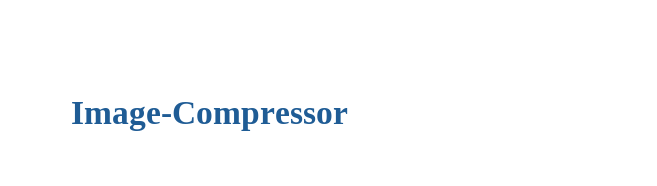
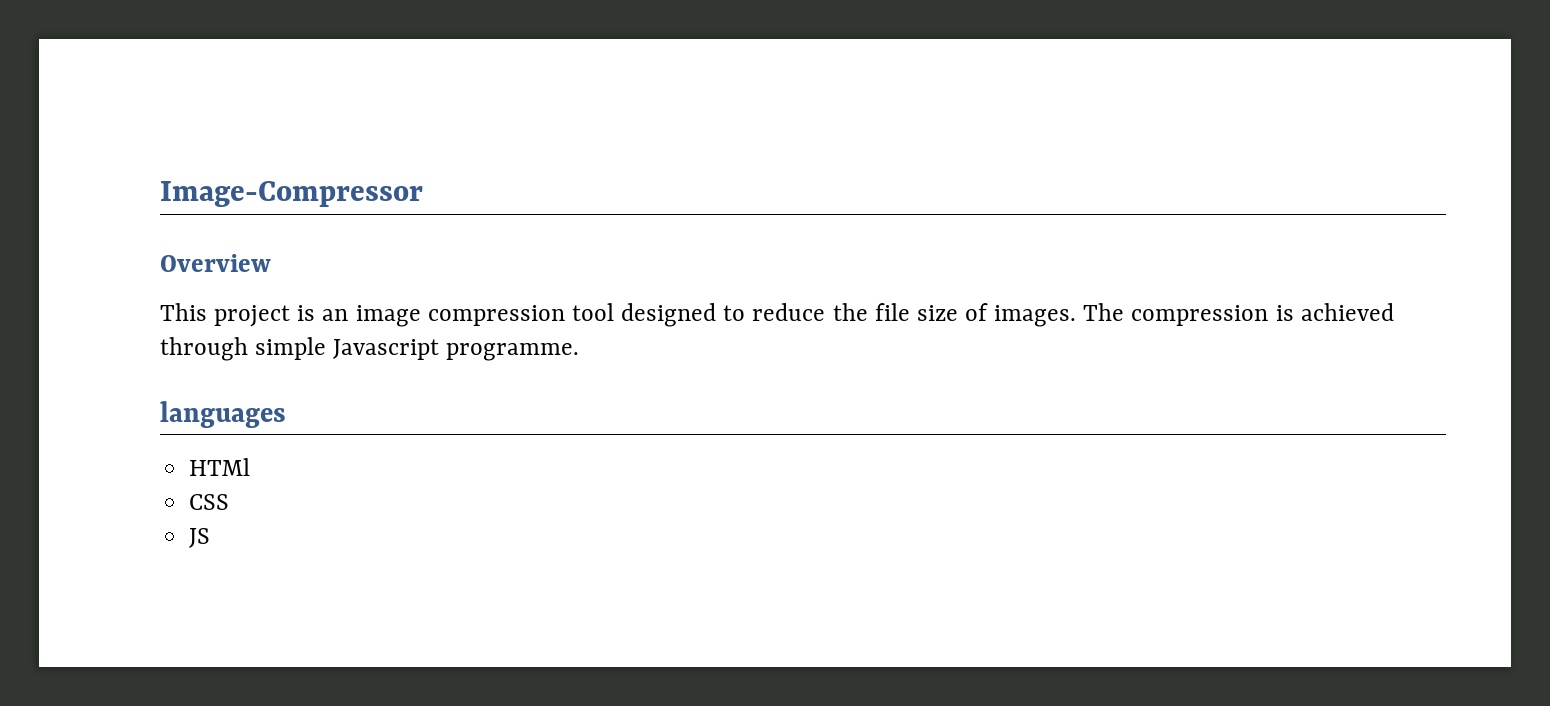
+ Overview
+ This project is an image compression tool designed to reduce the file size of images. The compression is achieved through simple Javascript programme.
+ languages
+ HTMl
+ CSS
+ JS

